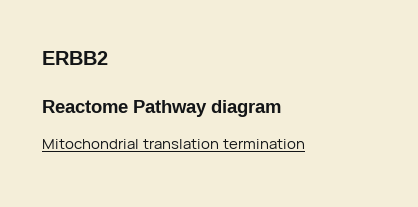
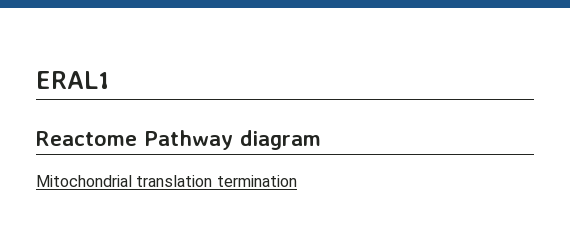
- ERBB2
+ ERAL1

